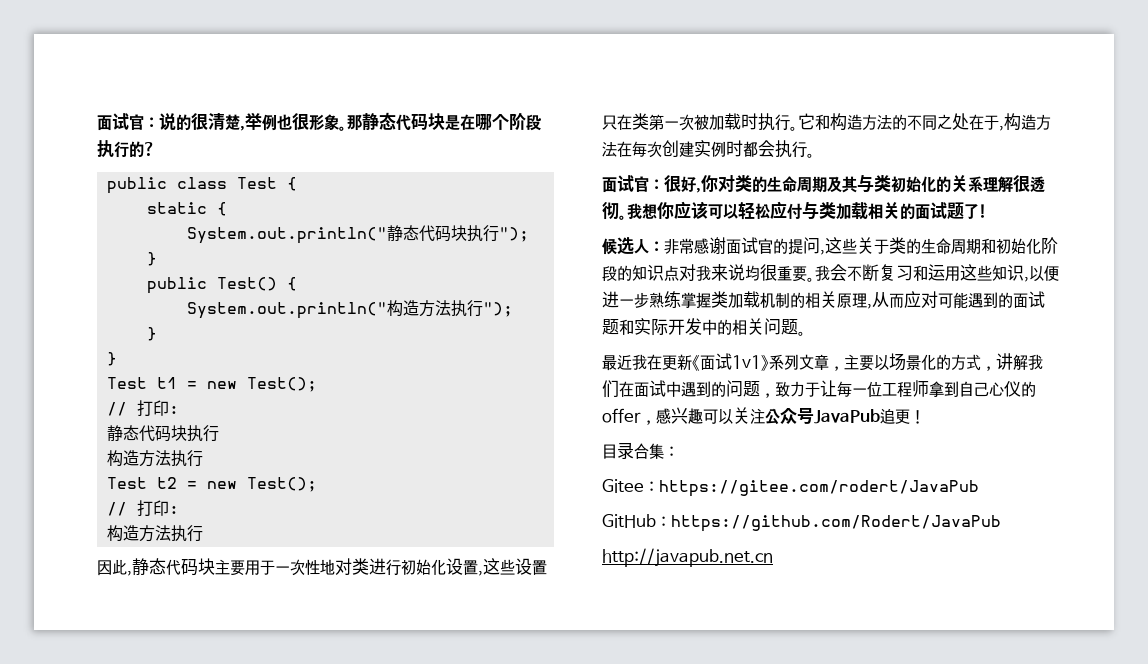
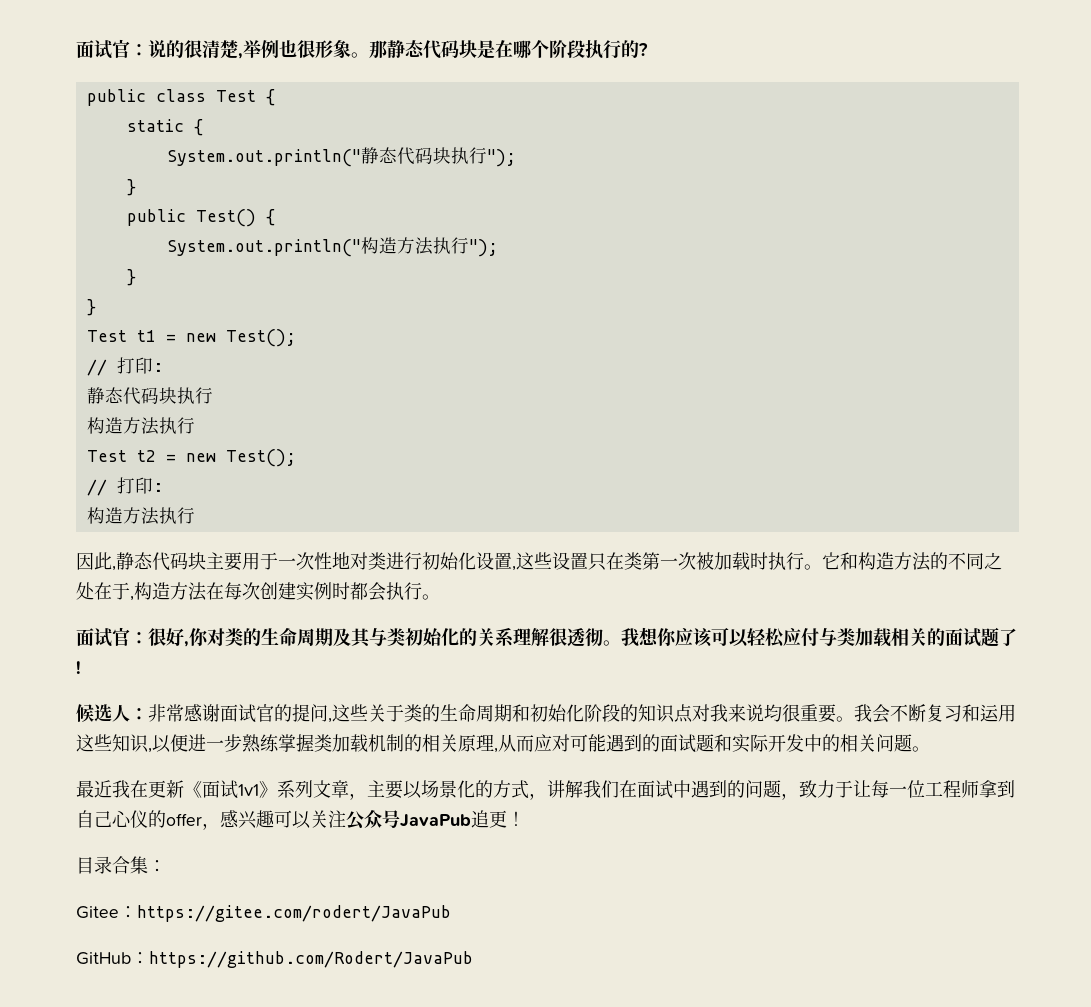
- http://javapub.net.cn

